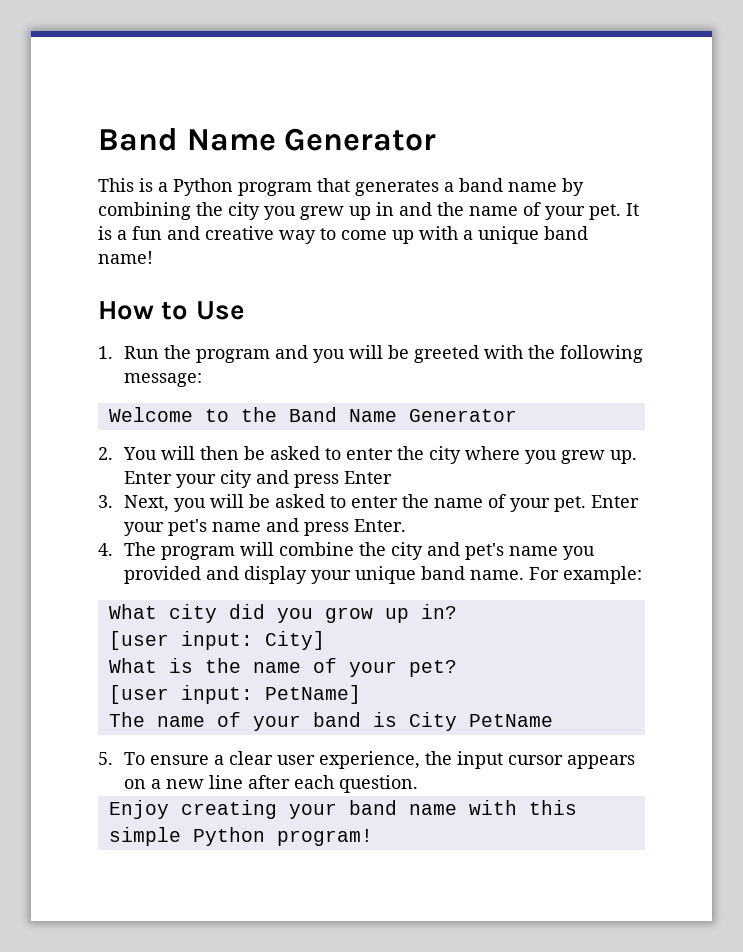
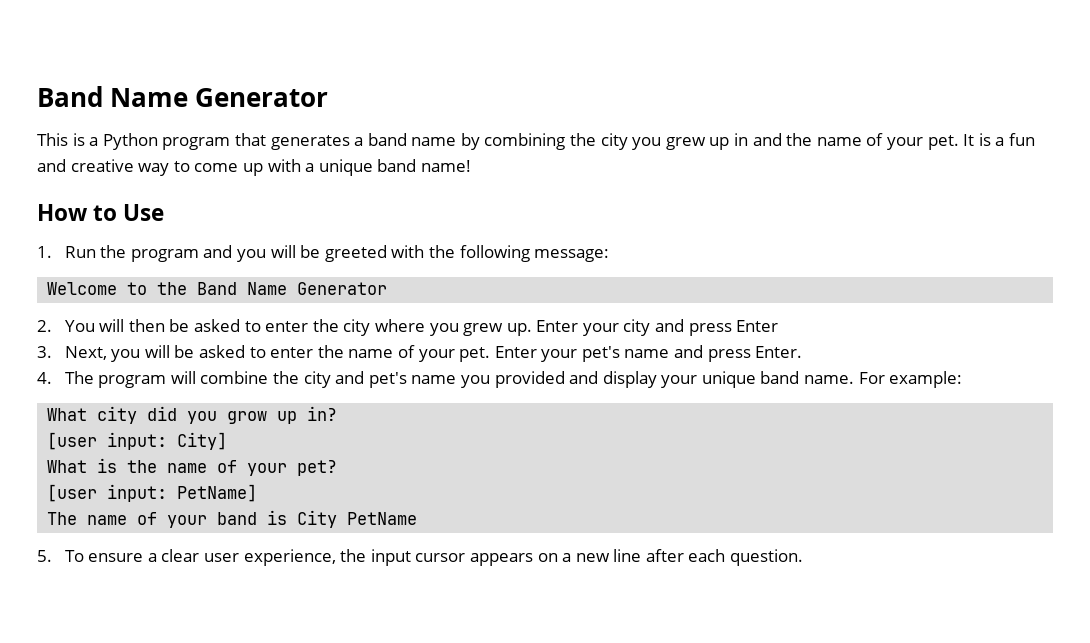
- Enjoy creating your band name with this simple Python program!

